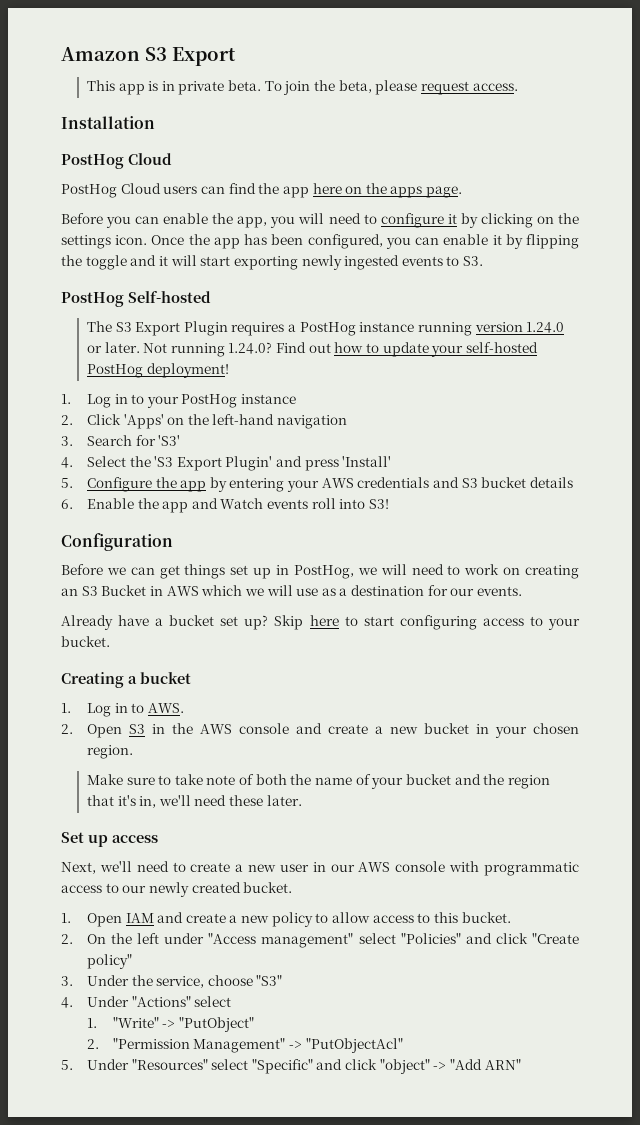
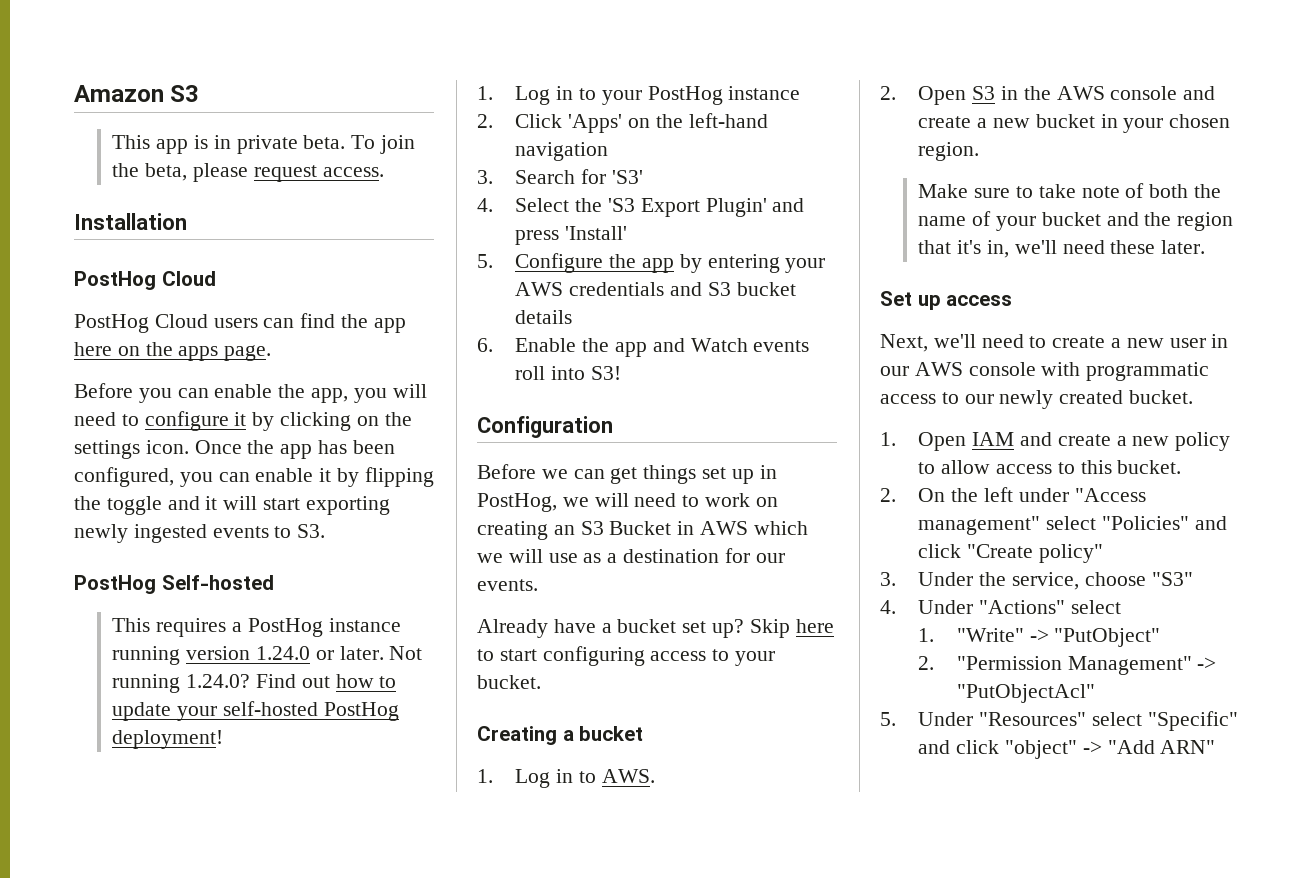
- Amazon S3 Export
+ Amazon S3
- The S3 Export Plugin requires a PostHog instance running version 1.24.0 or later.
+ This requires a PostHog instance running version 1.24.0 or later.

